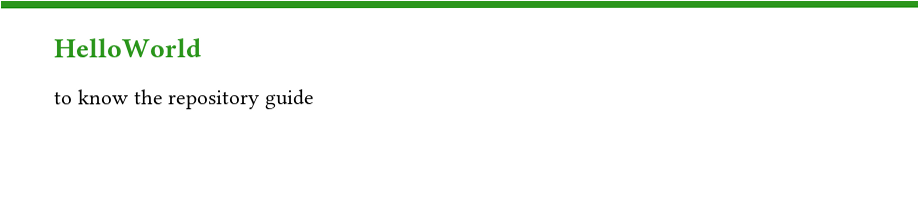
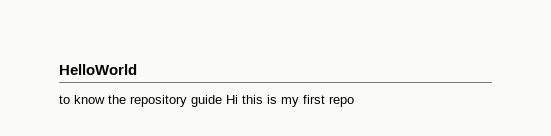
- to know the repository guide
+ to know the repository guide Hi this is my first repo

